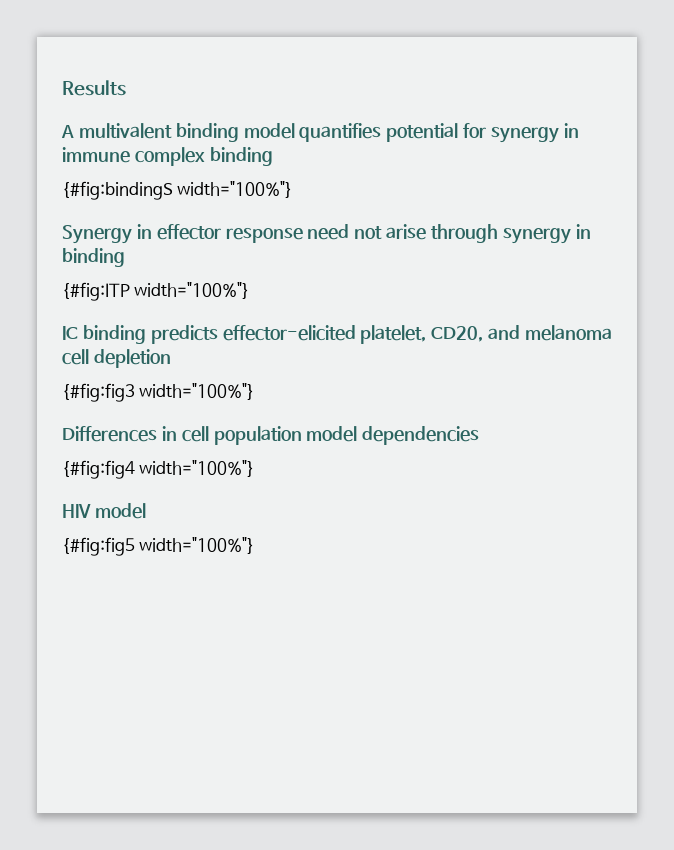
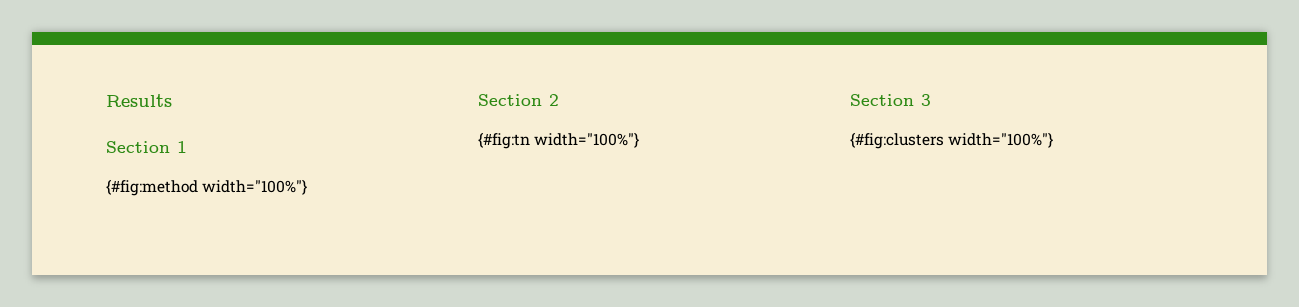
- A multivalent binding model quantifies potential for synergy in immune complex binding
- {#fig:bindingS width="100%"}
- Synergy in effector response need not arise through synergy in binding
- {#fig:ITP width="100%"}
- IC binding predicts effector-elicited platelet, CD20, and melanoma cell depletion
- {#fig:fig3 width="100%"}
- Differences in cell population model dependencies
- {#fig:fig4 width="100%"}
- HIV model
- {#fig:fig5 width="100%"}
+ Section 1
+ {#fig:method width="100%"}
+ Section 2
+ {#fig:tn width="100%"}
+ Section 3
+ {#fig:clusters width="100%"}

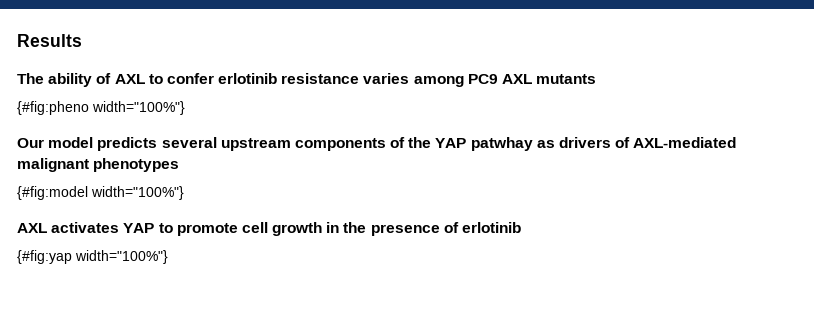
- Section 1
- {#fig:method width="100%"}
- Section 2
- {#fig:tn width="100%"}
- Section 3
- {#fig:clusters width="100%"}
+ The ability of AXL to confer erlotinib resistance varies among PC9 AXL mutants
+ {#fig:pheno width="100%"}
+ Our model predicts several upstream components of the YAP patwhay as drivers of AXL-mediated malignant phenotypes
+ {#fig:model width="100%"}
+ AXL activates YAP to promote cell growth in the presence of erlotinib
+ {#fig:yap width="100%"}

